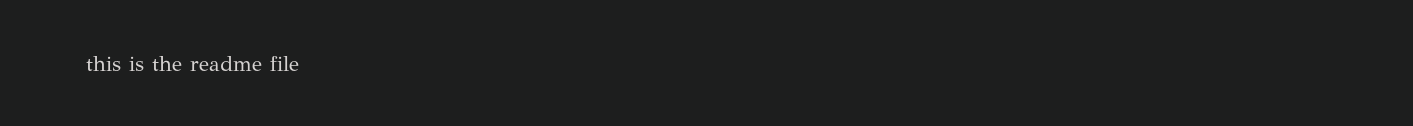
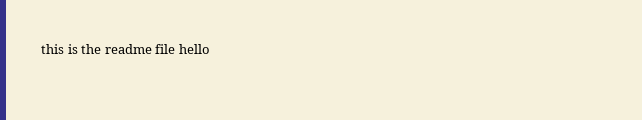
- this is the readme file
+ this is the readme file hello

